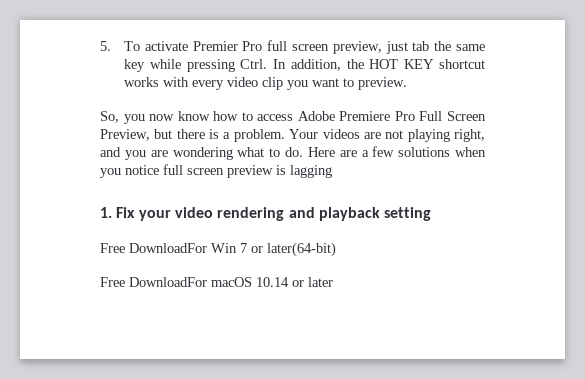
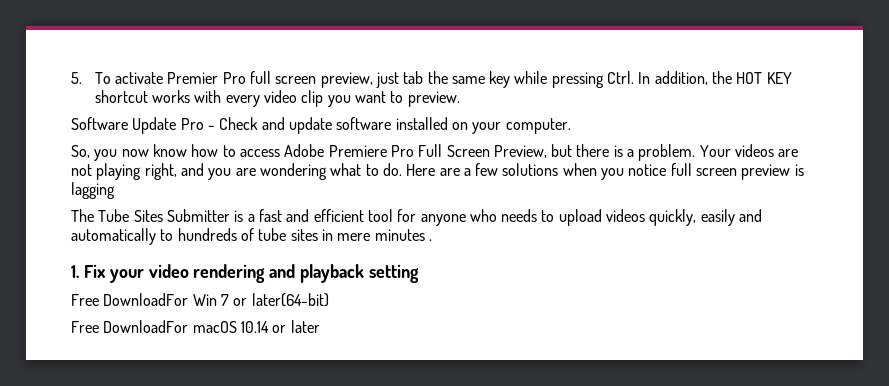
+ Software Update Pro - Check and update software installed on your computer.
+ The Tube Sites Submitter is a fast and efficient tool for anyone who needs to upload videos quickly, easily and automatically to hundreds of tube sites in mere minutes .

